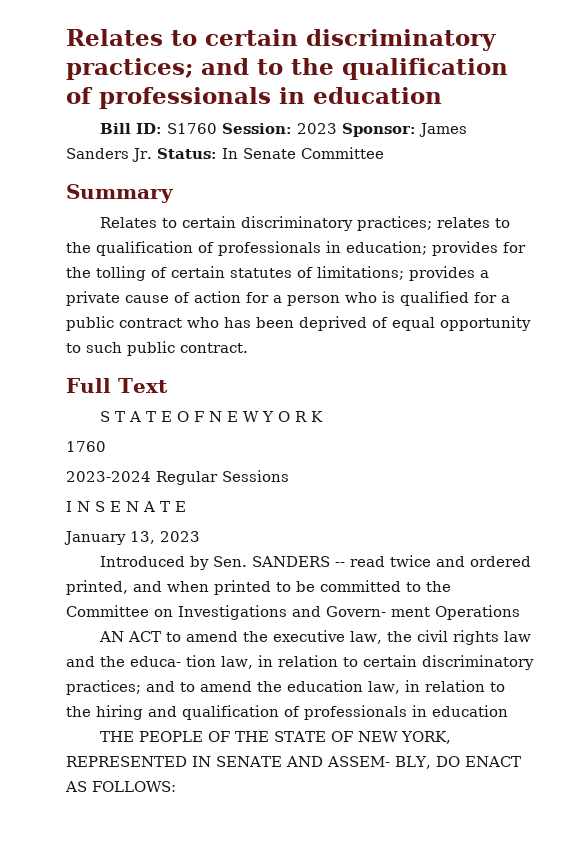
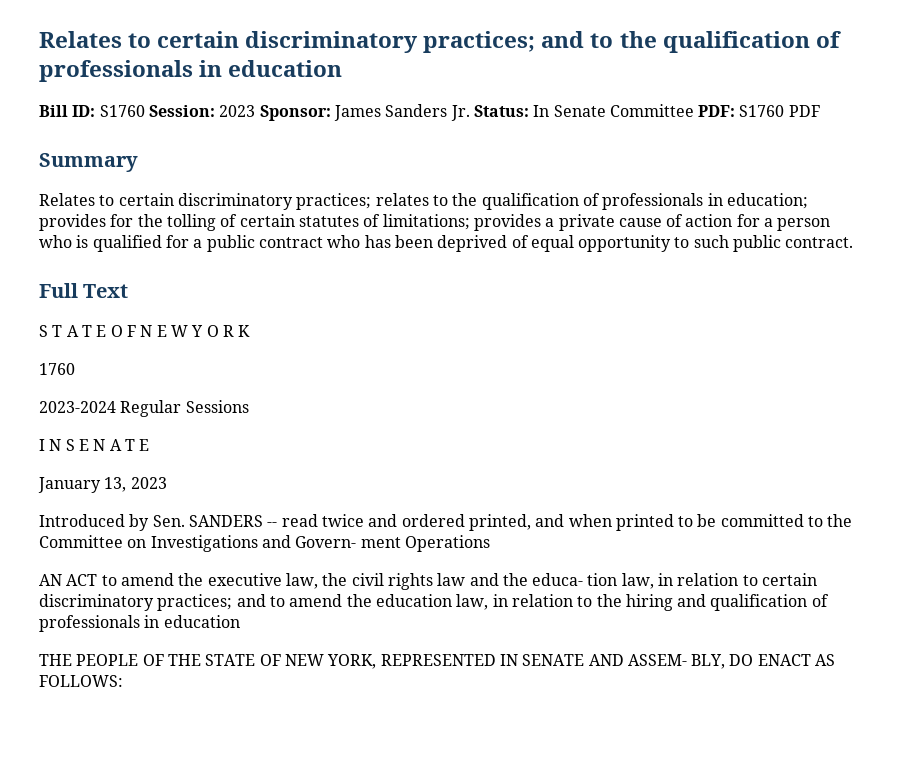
- Bill ID: S1760 Session: 2023 Sponsor: James Sanders Jr. Status: In Senate Committee
+ Bill ID: S1760 Session: 2023 Sponsor: James Sanders Jr. Status: In Senate Committee PDF: S1760 PDF

